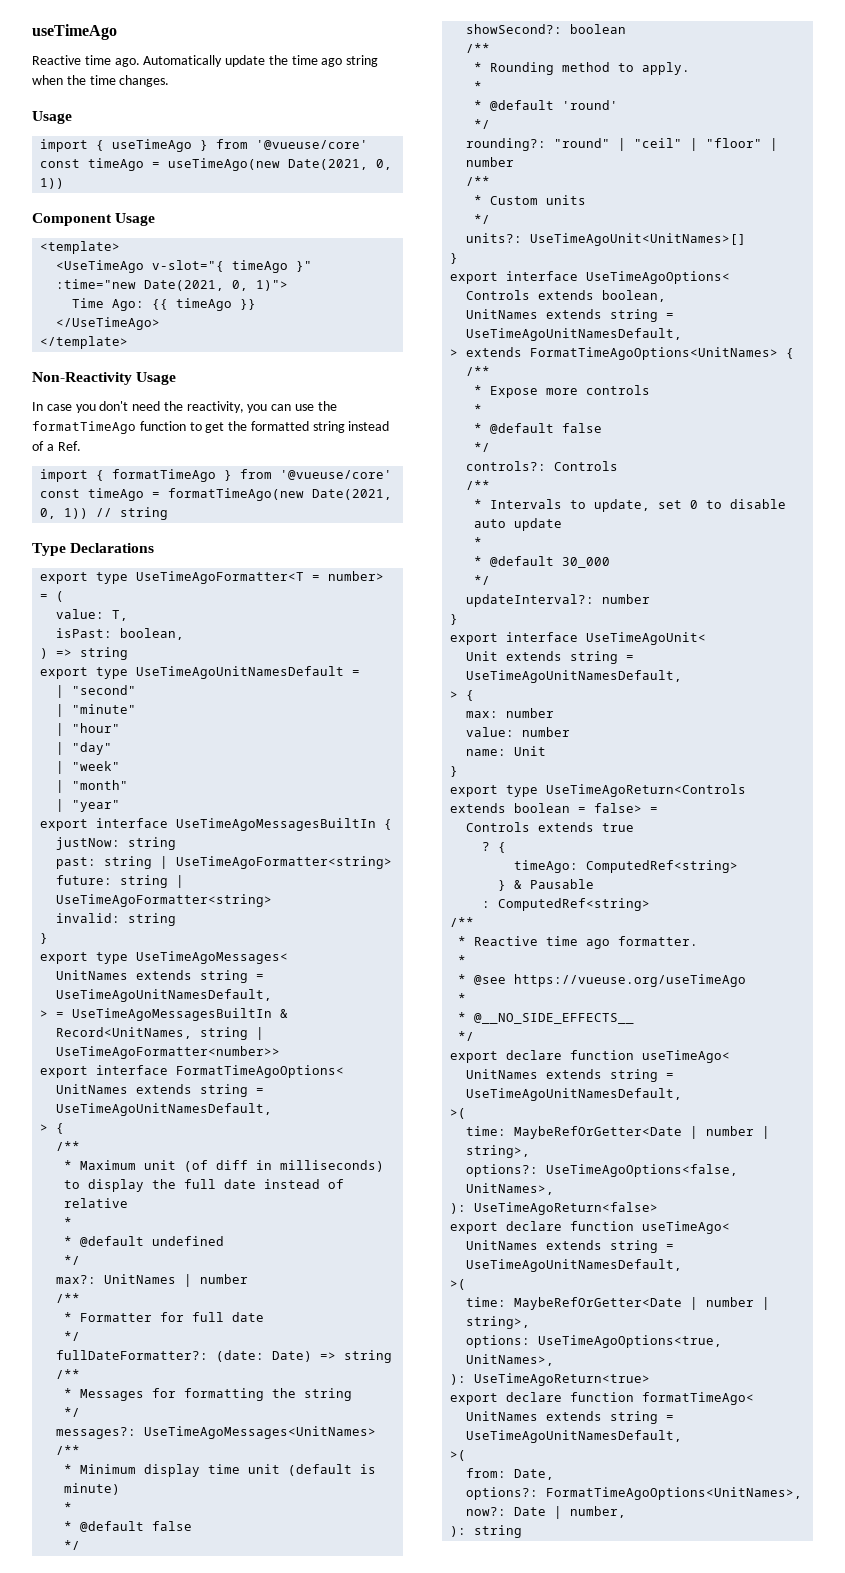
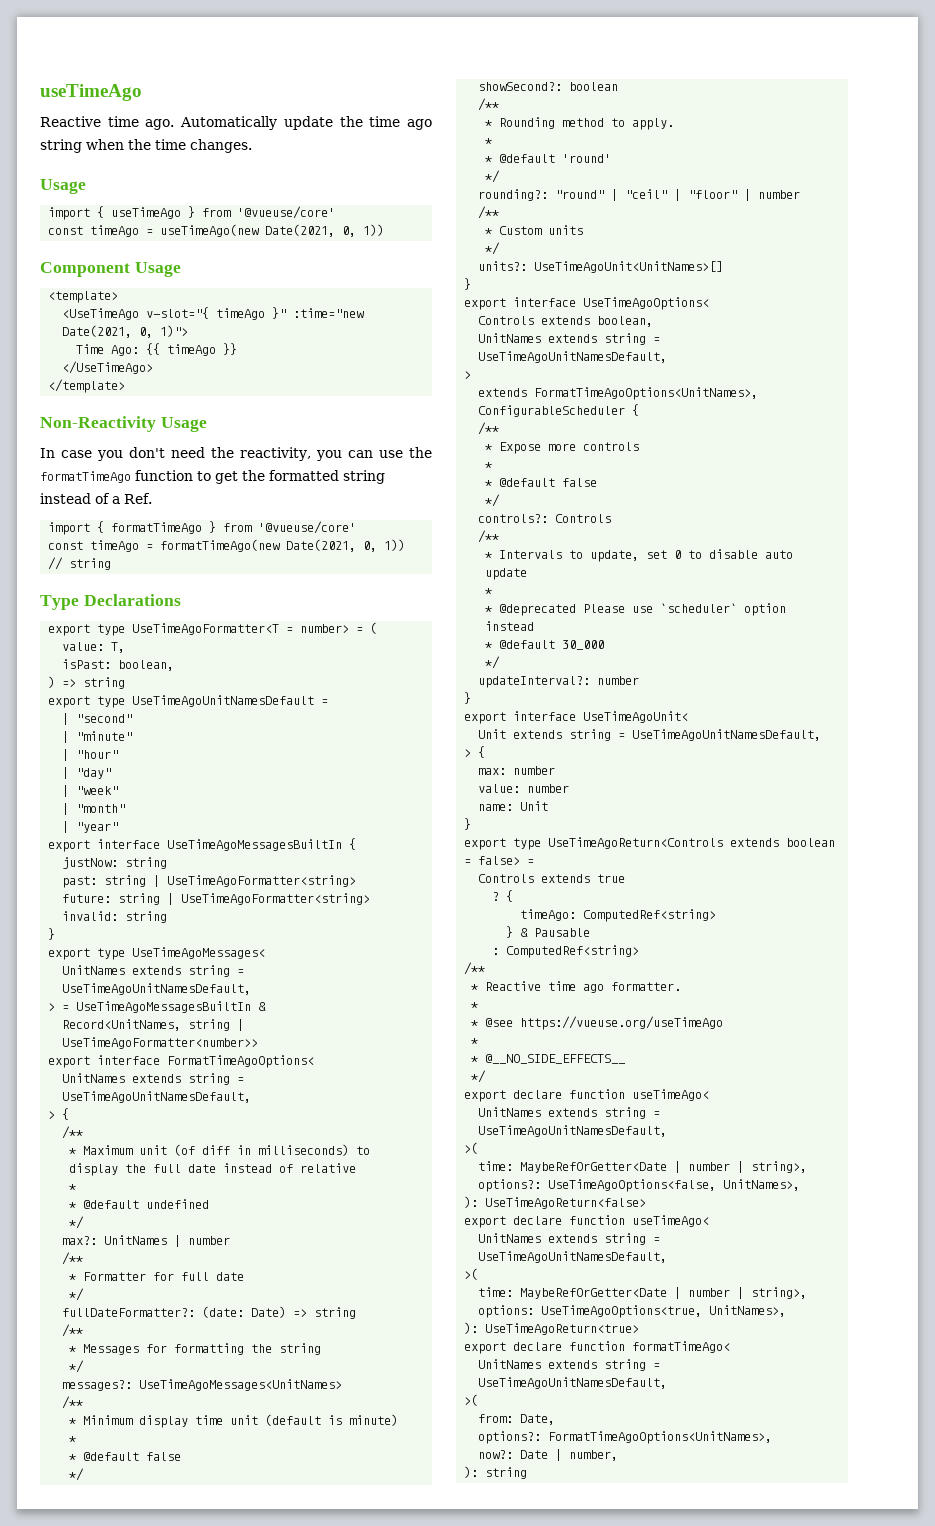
  Controls extends boolean,
  UnitNames extends string = UseTimeAgoUnitNamesDefault,
- > extends FormatTimeAgoOptions<UnitNames> {
+ >
+ extends FormatTimeAgoOptions<UnitNames>, ConfigurableScheduler {
+ * @deprecated Please use `scheduler` option instead

